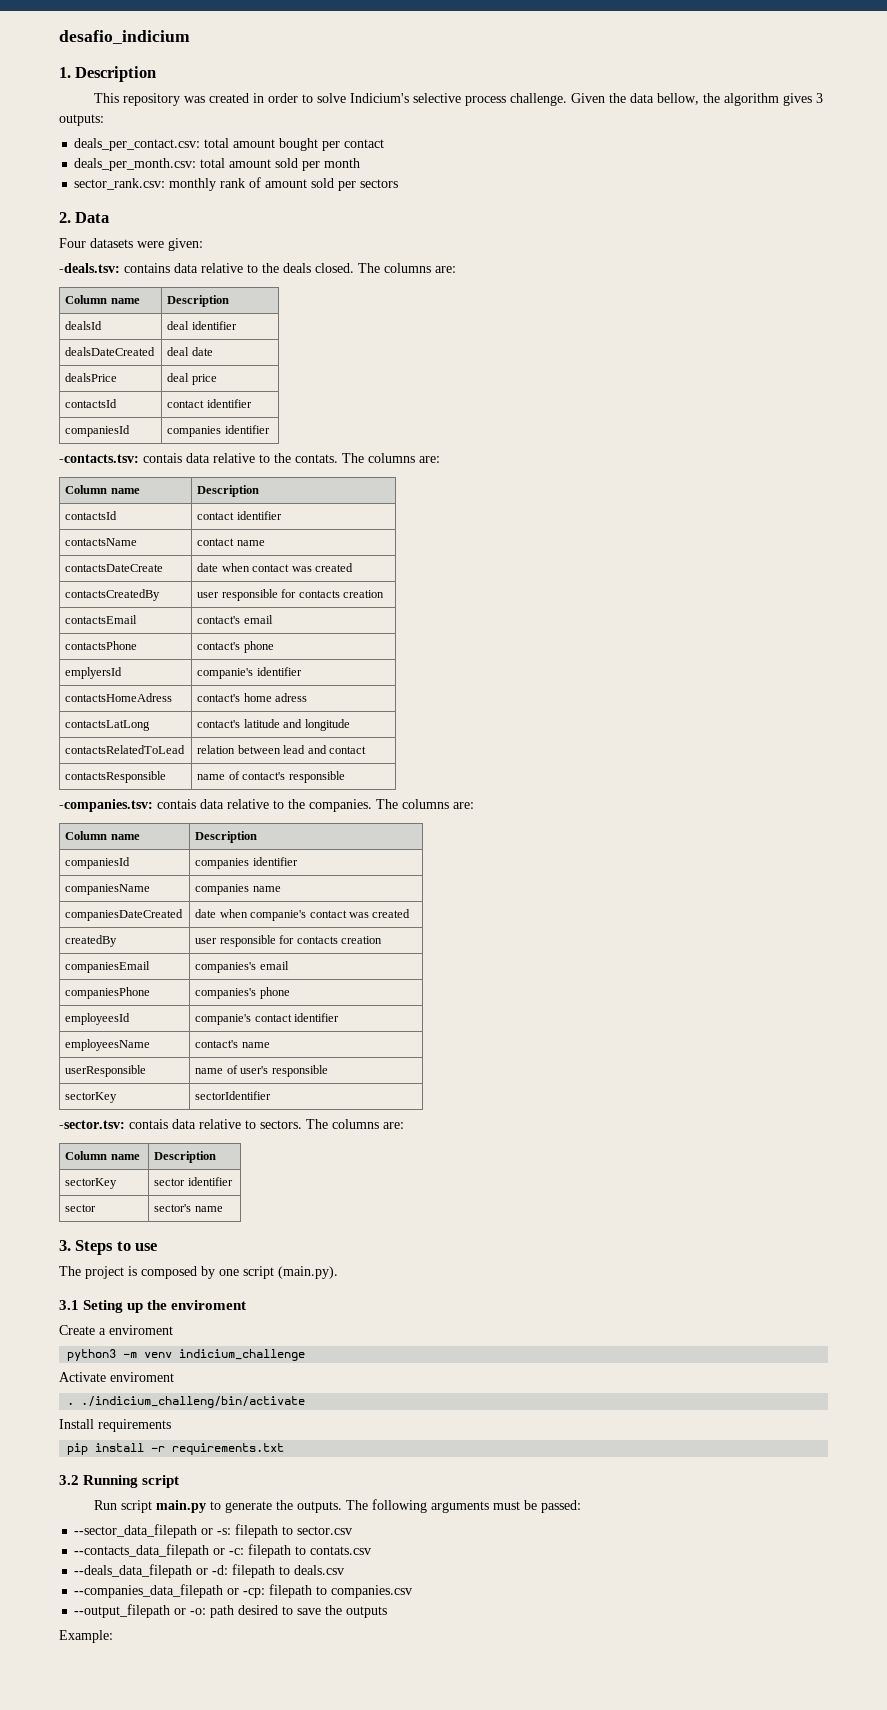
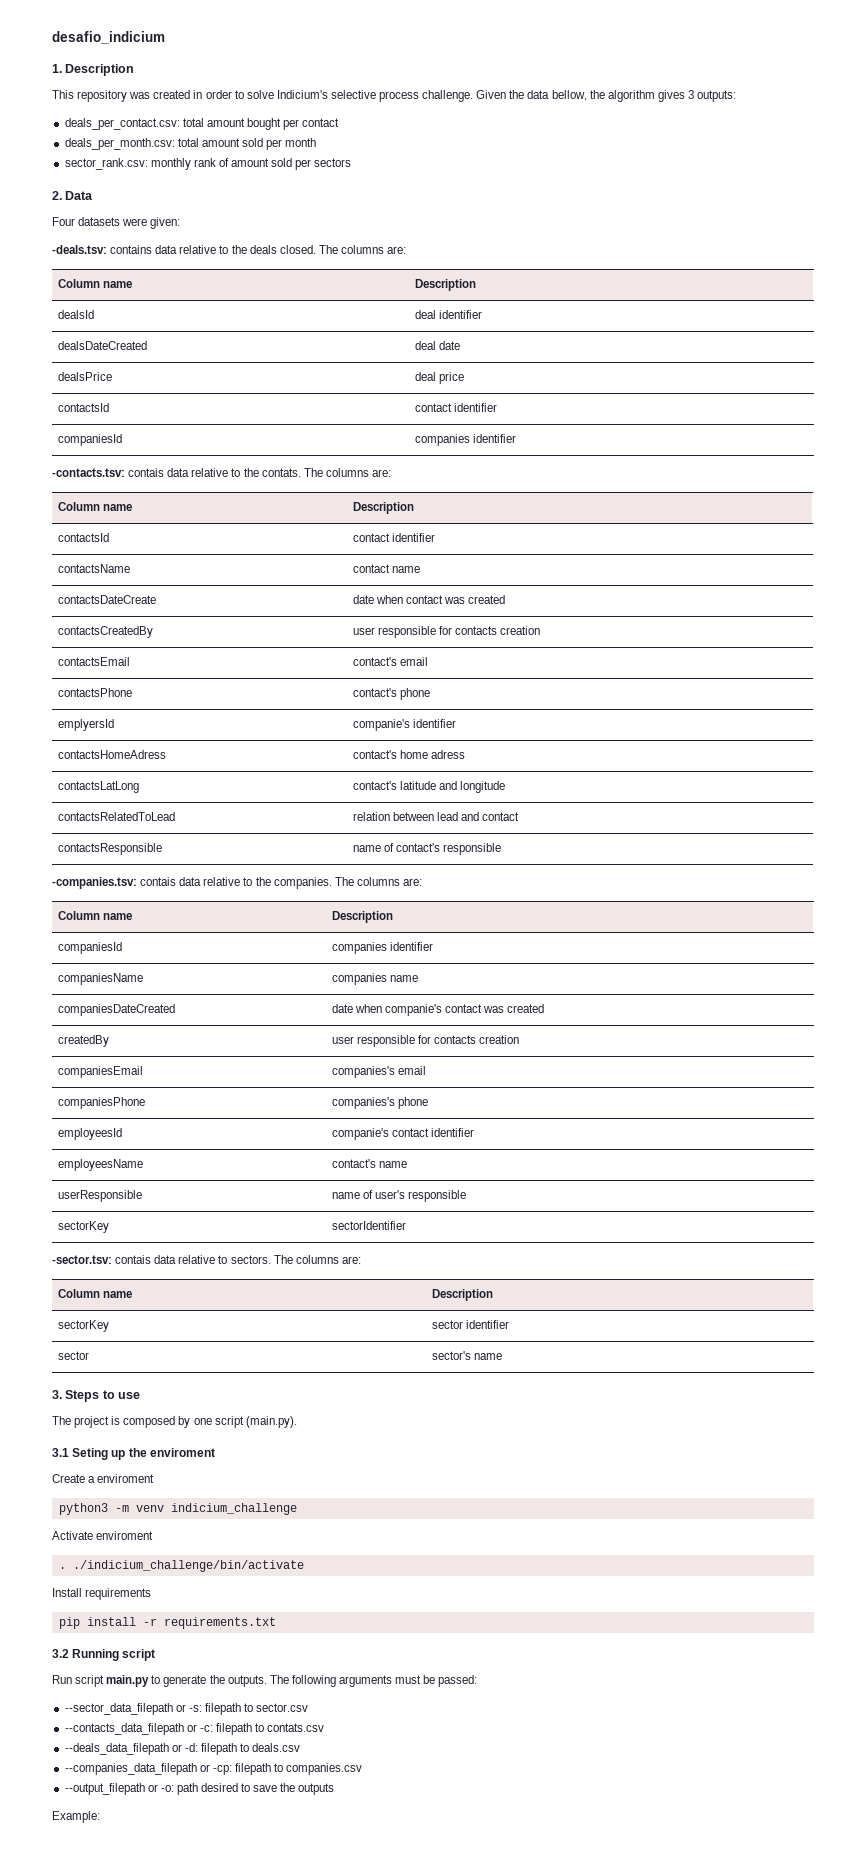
- . ./indicium_challeng/bin/activate
+ . ./indicium_challenge/bin/activate

